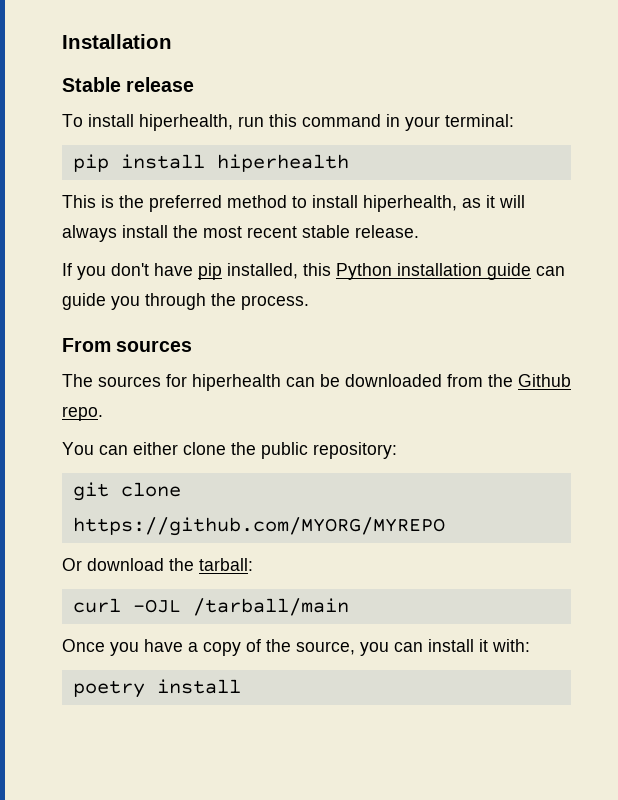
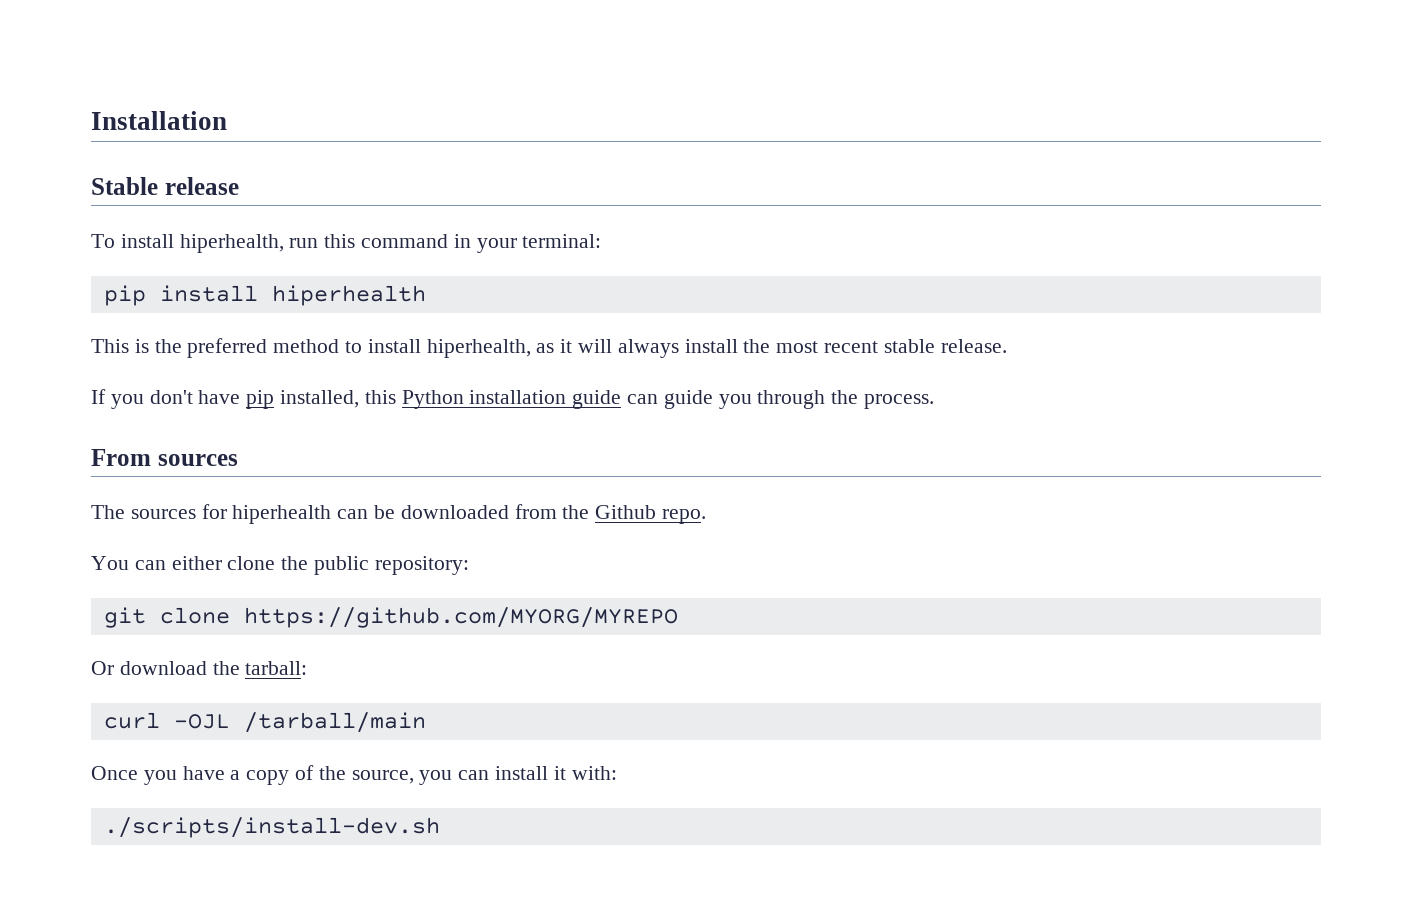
- poetry install
+ ./scripts/install-dev.sh

